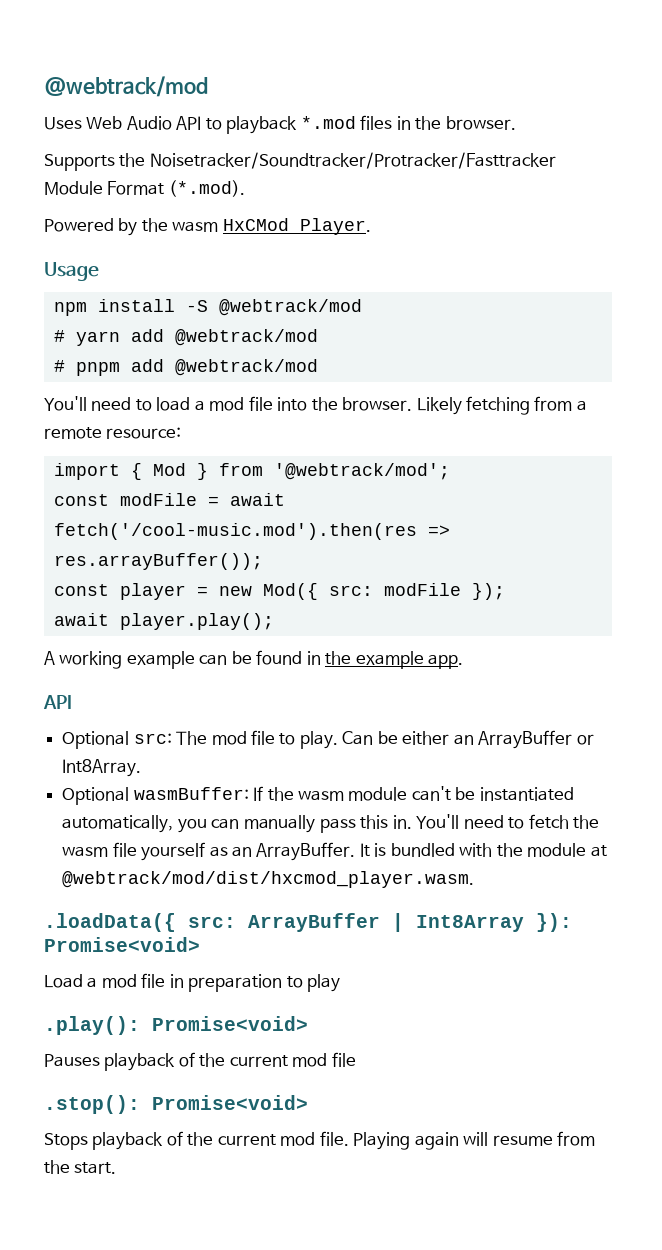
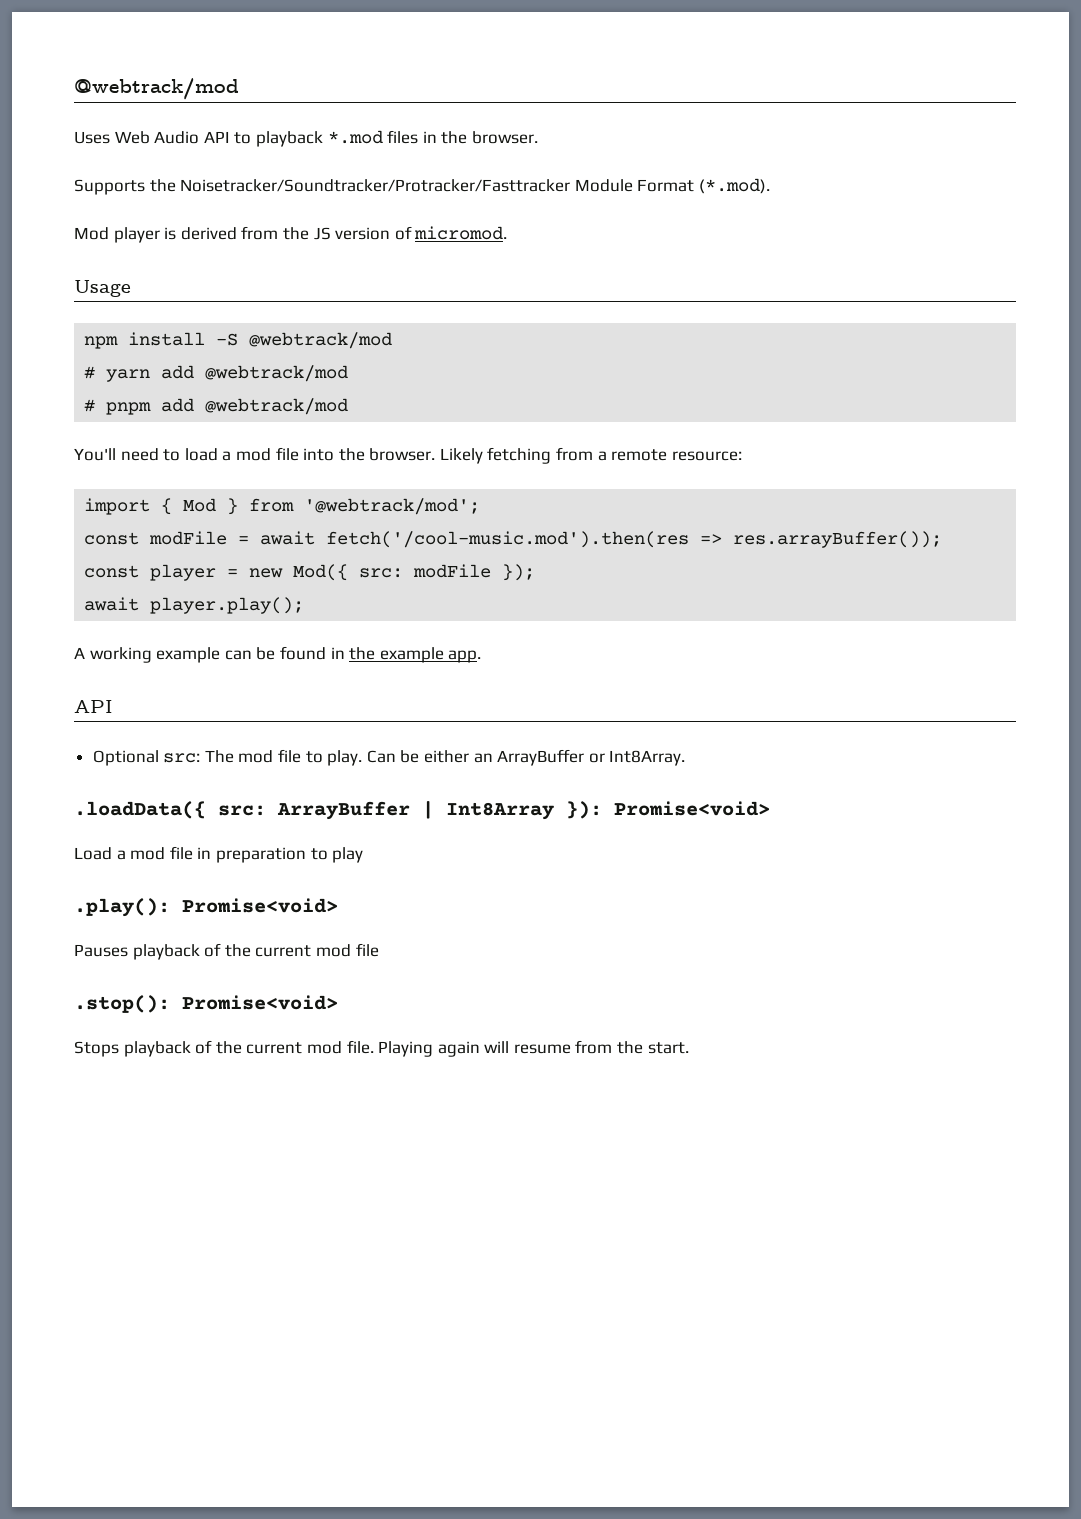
- Powered by the wasm HxCMod Player.
+ Mod player is derived from the JS version of micromod.
- Optional wasmBuffer: If the wasm module can't be instantiated automatically, you can manually pass this in. You'll need to fetch the wasm file yourself as an ArrayBuffer. It is bundled with the module at @webtrack/mod/dist/hxcmod_player.wasm.

